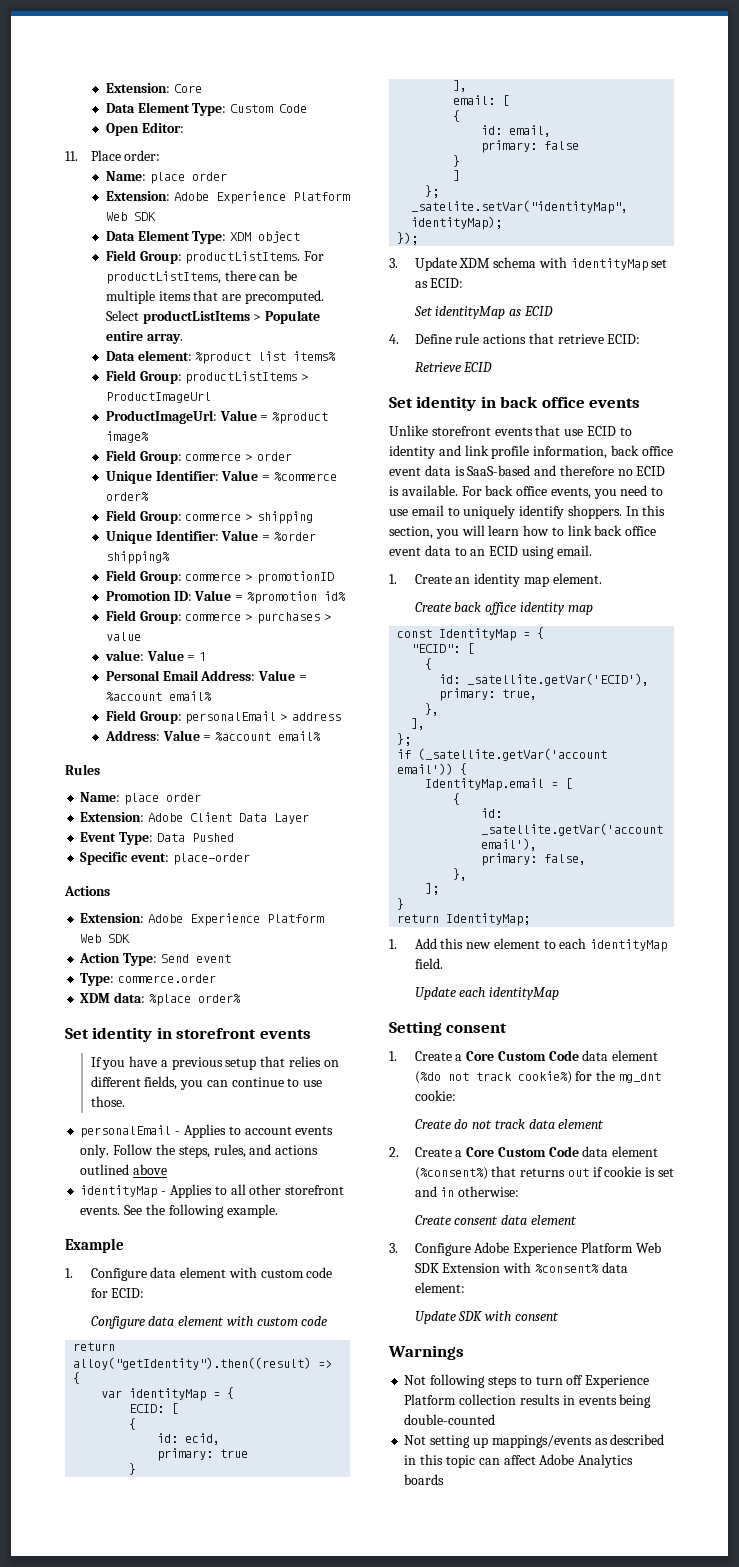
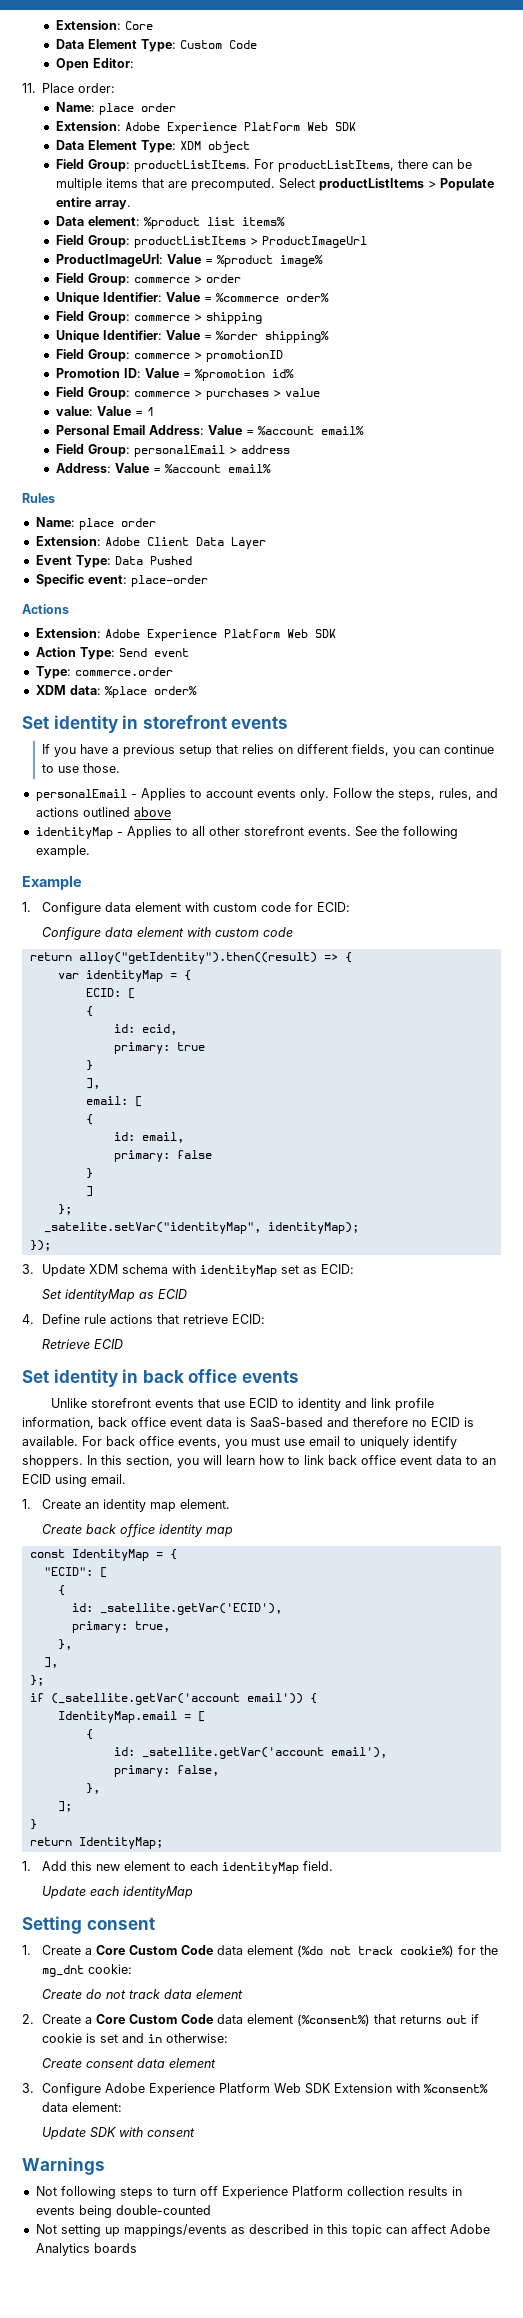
- For back office events, you need to use email to uniquely identify shoppers.
+ For back office events, you must use email to uniquely identify shoppers.

